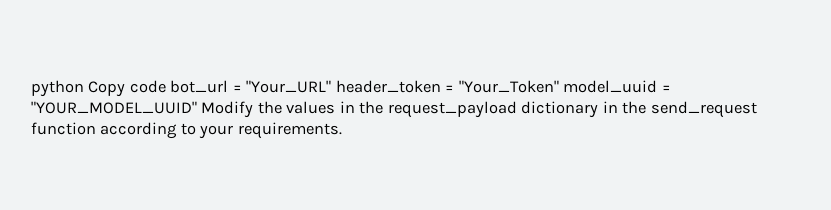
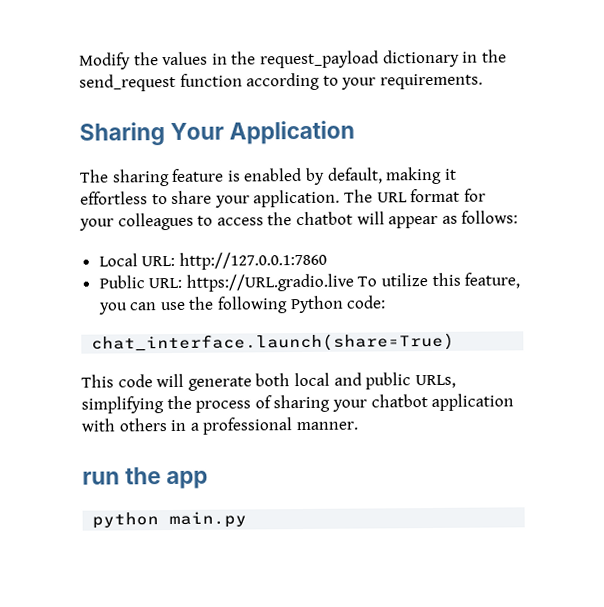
- python Copy code bot_url = "Your_URL" header_token = "Your_Token" model_uuid = "YOUR_MODEL_UUID" Modify the values in the request_payload dictionary in the send_request function according to your requirements.
+ Modify the values in the request_payload dictionary in the send_request function according to your requirements.
+ Sharing Your Application
+ The sharing feature is enabled by default, making it effortless to share your application. The URL format for your colleagues to access the chatbot will appear as follows:
+ Local URL: http://127.0.0.1:7860
+ Public URL: https://URL.gradio.live To utilize this feature, you can use the following Python code:
+ chat_interface.launch(share=True)
+ This code will generate both local and public URLs, simplifying the process of sharing your chatbot application with others in a professional manner.
+ run the app
+ python main.py

